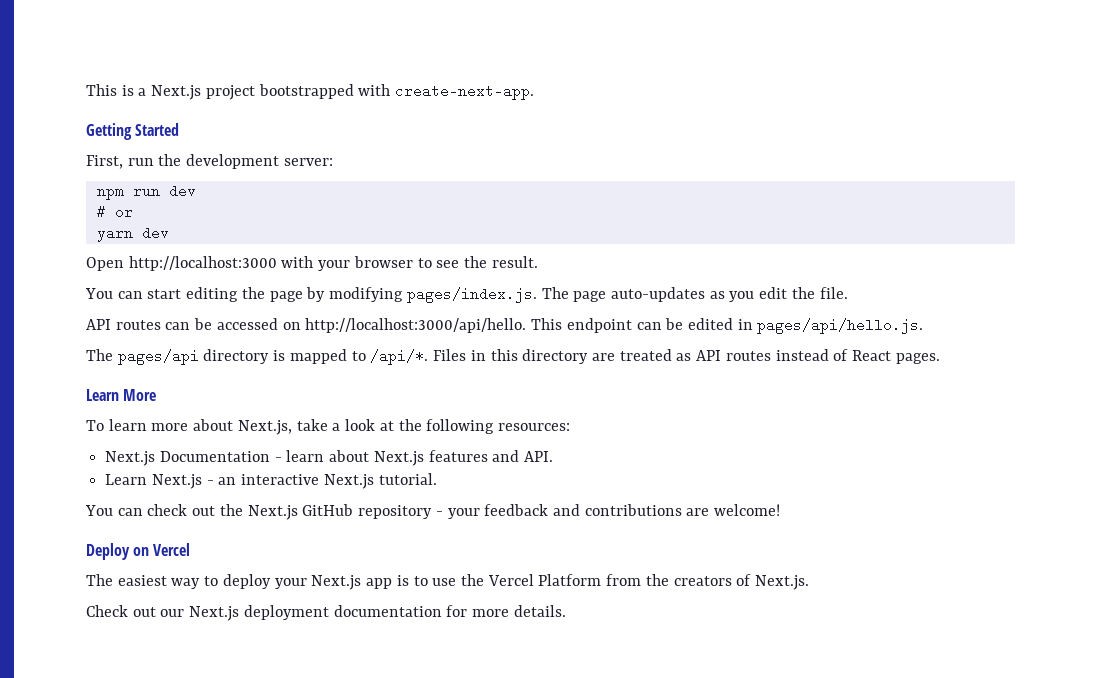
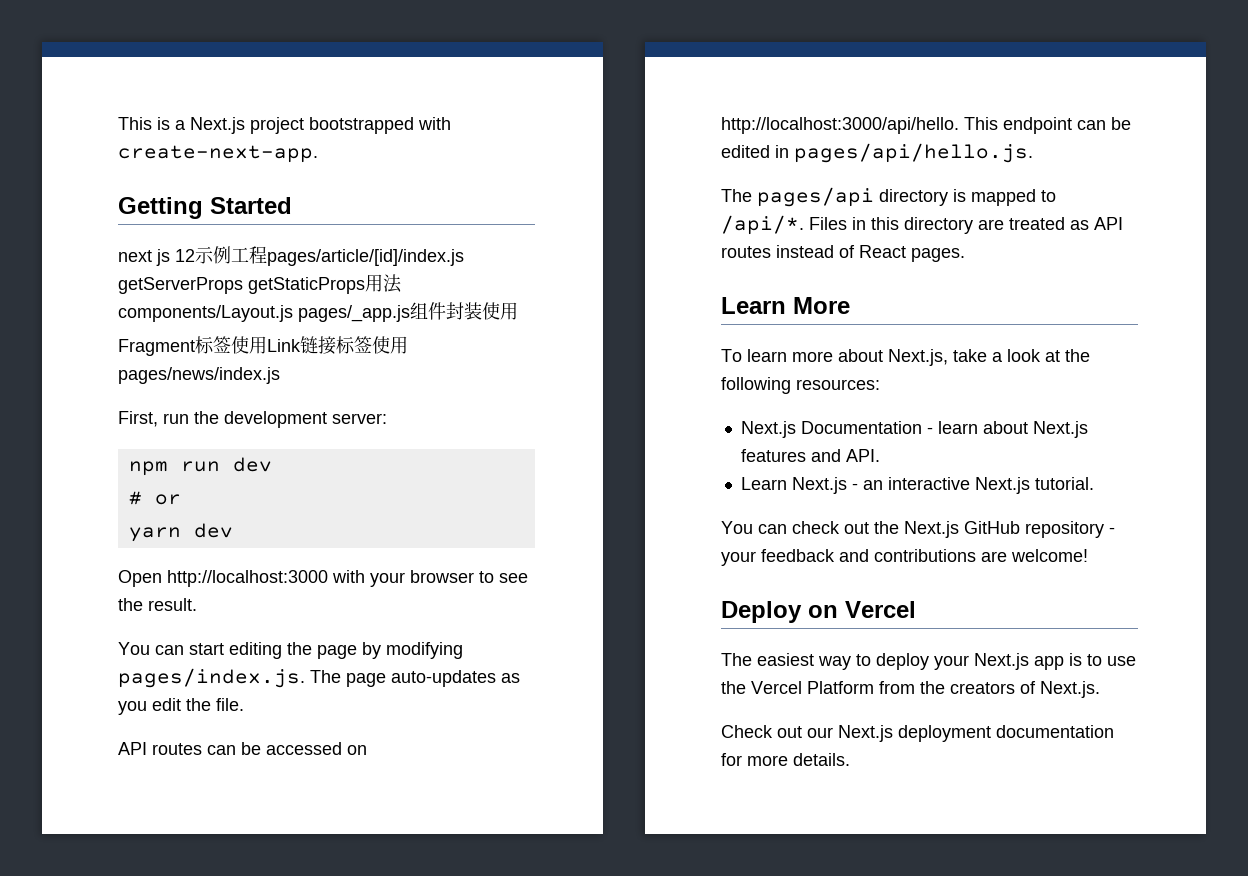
+ next js 12示例工程pages/article/[id]/index.js getServerProps getStaticProps用法components/Layout.js pages/_app.js组件封装使用
+ Fragment标签使用Link链接标签使用pages/news/index.js

